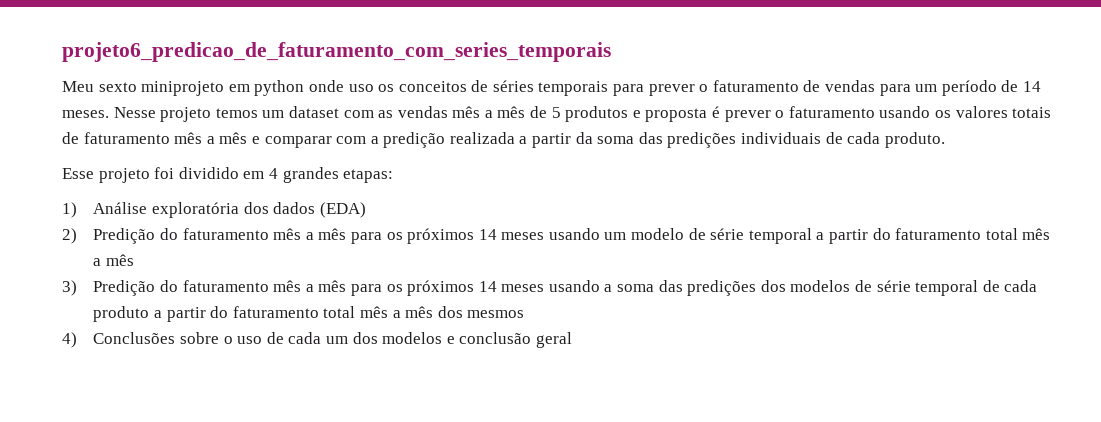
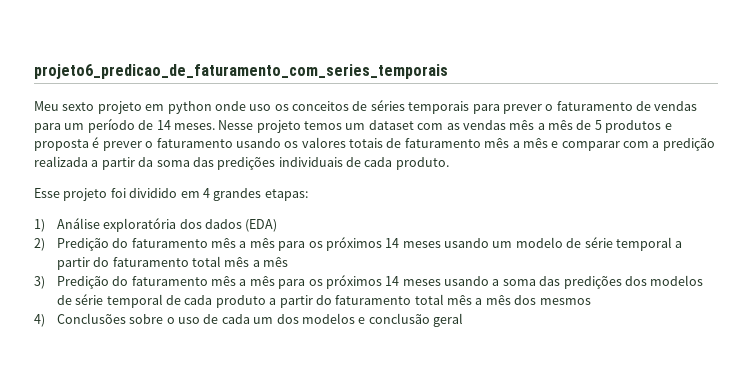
- Meu sexto miniprojeto em python onde uso os conceitos de séries temporais para prever o faturamento de vendas para um período de 14 meses.
+ Meu sexto projeto em python onde uso os conceitos de séries temporais para prever o faturamento de vendas para um período de 14 meses.

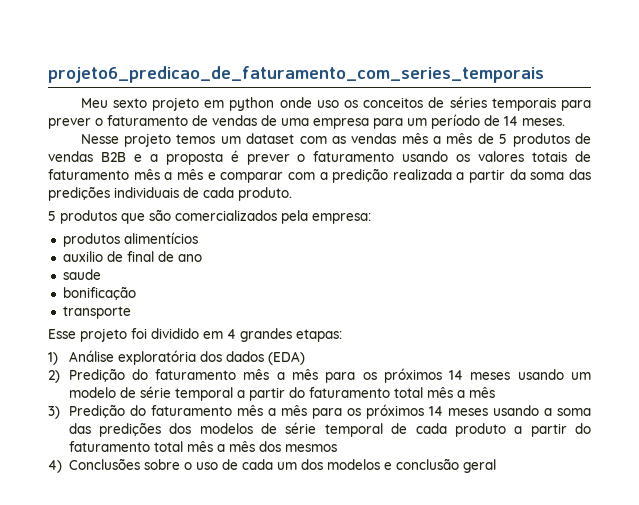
- Meu sexto projeto em python onde uso os conceitos de séries temporais para prever o faturamento de vendas para um período de 14 meses. Nesse projeto temos um dataset com as vendas mês a mês de 5 produtos e proposta é prever o faturamento usando os valores totais de faturamento mês a mês e comparar com a predição realizada a partir da soma das predições individuais de cada produto.
+ Meu sexto projeto em python onde uso os conceitos de séries temporais para prever o faturamento de vendas de uma empresa para um período de 14 meses.
+ Nesse projeto temos um dataset com as vendas mês a mês de 5 produtos de vendas B2B e a proposta é prever o faturamento usando os valores totais de faturamento mês a mês e comparar com a predição realizada a partir da soma das predições individuais de cada produto.
+ 5 produtos que são comercializados pela empresa:
+ produtos alimentícios
+ auxilio de final de ano
+ saude
+ bonificação
+ transporte

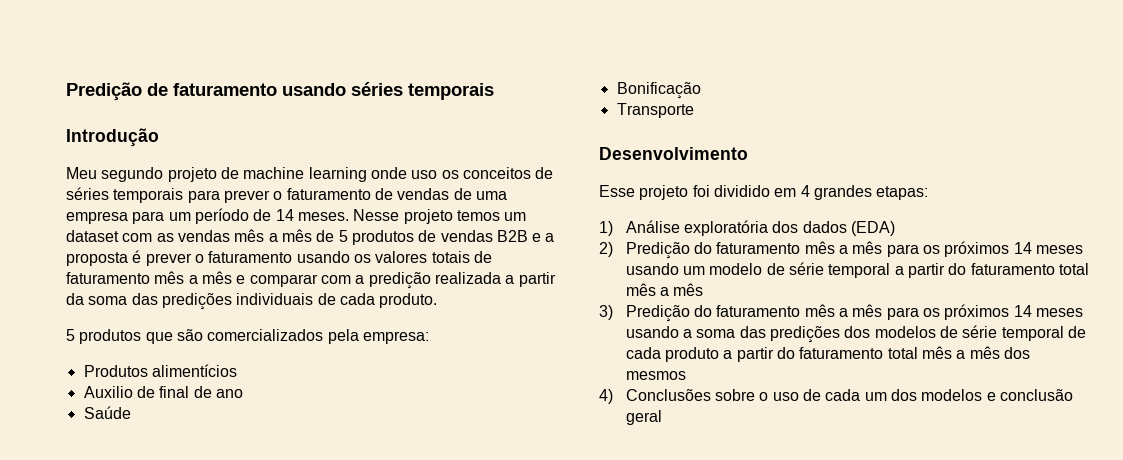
- projeto6_predicao_de_faturamento_com_series_temporais
- Meu sexto projeto em python onde uso os conceitos de séries temporais para prever o faturamento de vendas de uma empresa para um período de 14 meses.
- Nesse projeto temos um dataset com as vendas mês a mês de 5 produtos de vendas B2B e a proposta é prever o faturamento usando os valores totais de faturamento mês a mês e comparar com a predição realizada a partir da soma das predições individuais de cada produto.
+ Predição de faturamento usando séries temporais
+ Introdução
+ Meu segundo projeto de machine learning onde uso os conceitos de séries temporais para prever o faturamento de vendas de uma empresa para um período de 14 meses. Nesse projeto temos um dataset com as vendas mês a mês de 5 produtos de vendas B2B e a proposta é prever o faturamento usando os valores totais de faturamento mês a mês e comparar com a predição realizada a partir da soma das predições individuais de cada produto.
- produtos alimentícios
+ Produtos alimentícios
- auxilio de final de ano
+ Auxilio de final de ano
- saude
- bonificação
- transporte
+ Saúde
+ Bonificação
+ Transporte
+ Desenvolvimento

